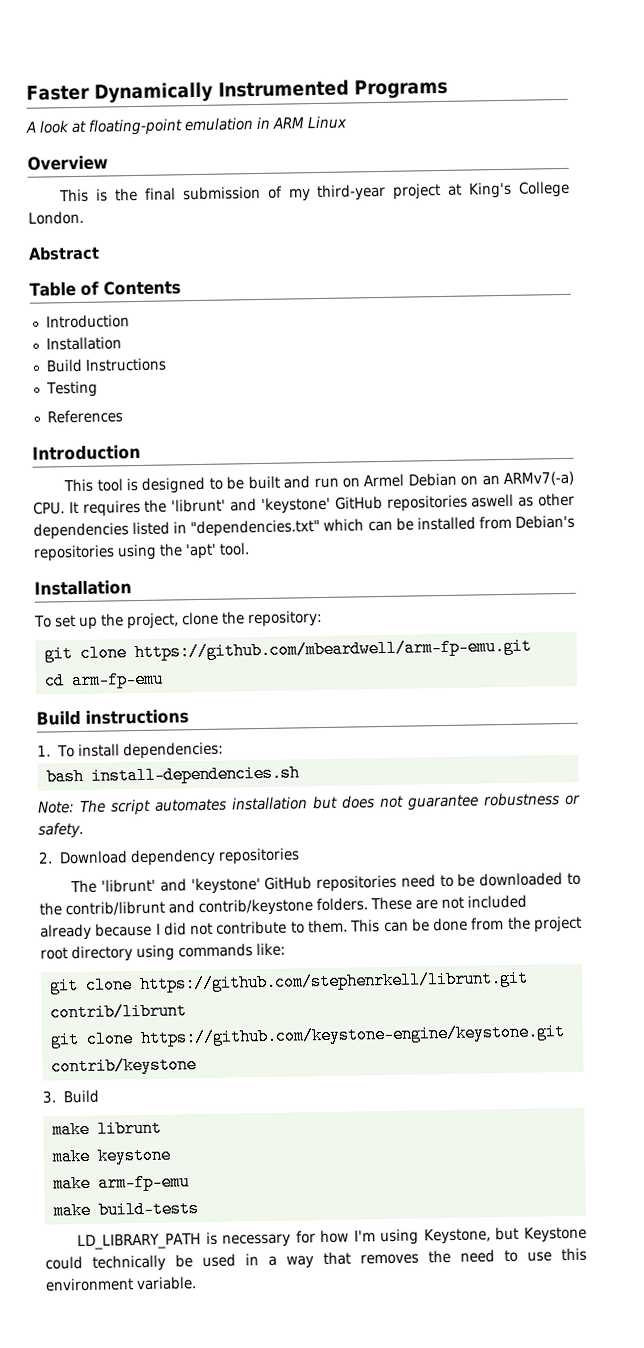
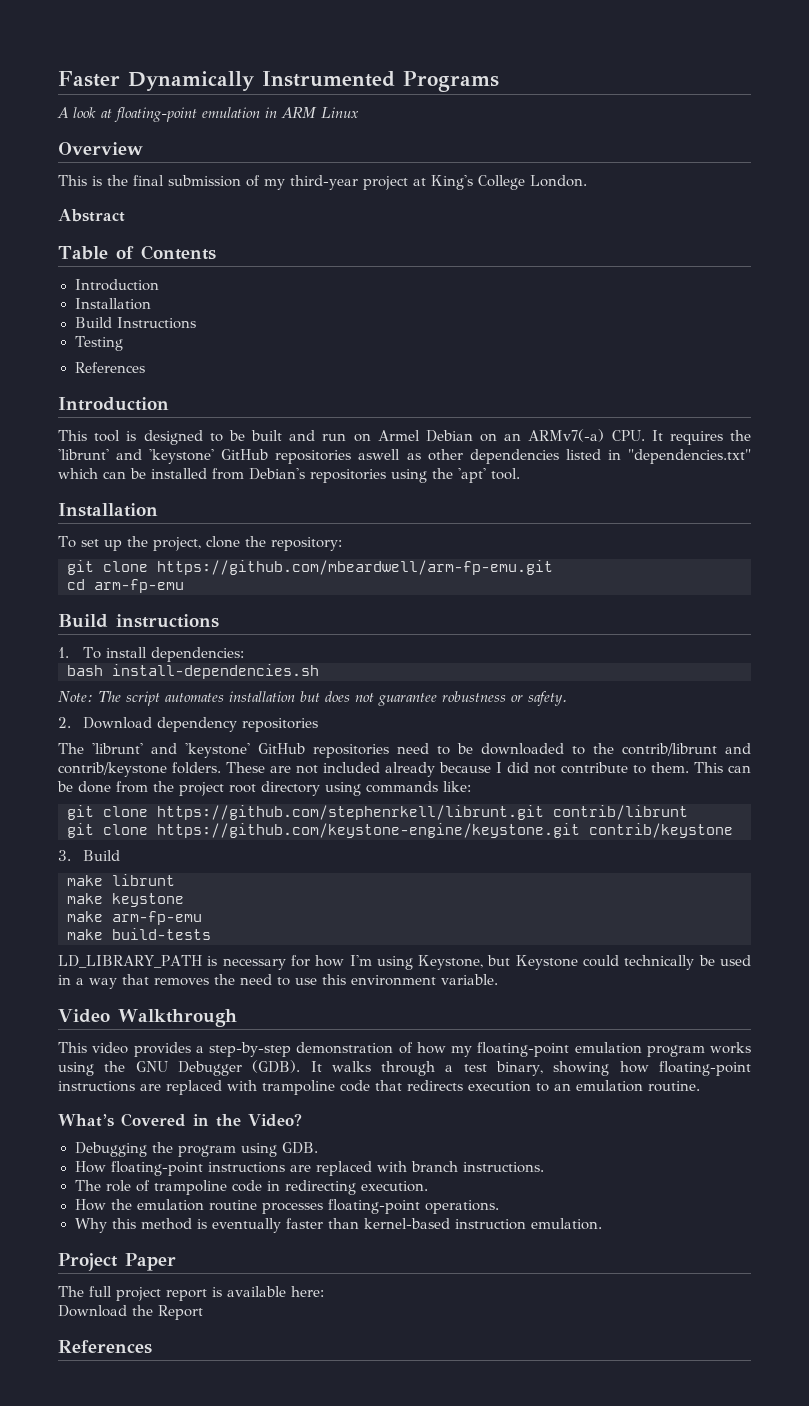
+ Video Walkthrough
+ This video provides a step-by-step demonstration of how my floating-point emulation program works using the GNU Debugger (GDB). It walks through a test binary, showing how floating-point instructions are replaced with trampoline code that redirects execution to an emulation routine.
+ What’s Covered in the Video?
+ Debugging the program using GDB.
+ How floating-point instructions are replaced with branch instructions.
+ The role of trampoline code in redirecting execution.
+ How the emulation routine processes floating-point operations.
+ Why this method is eventually faster than kernel-based instruction emulation.
+ Project Paper
+ The full project report is available here:
+ Download the Report
+ References

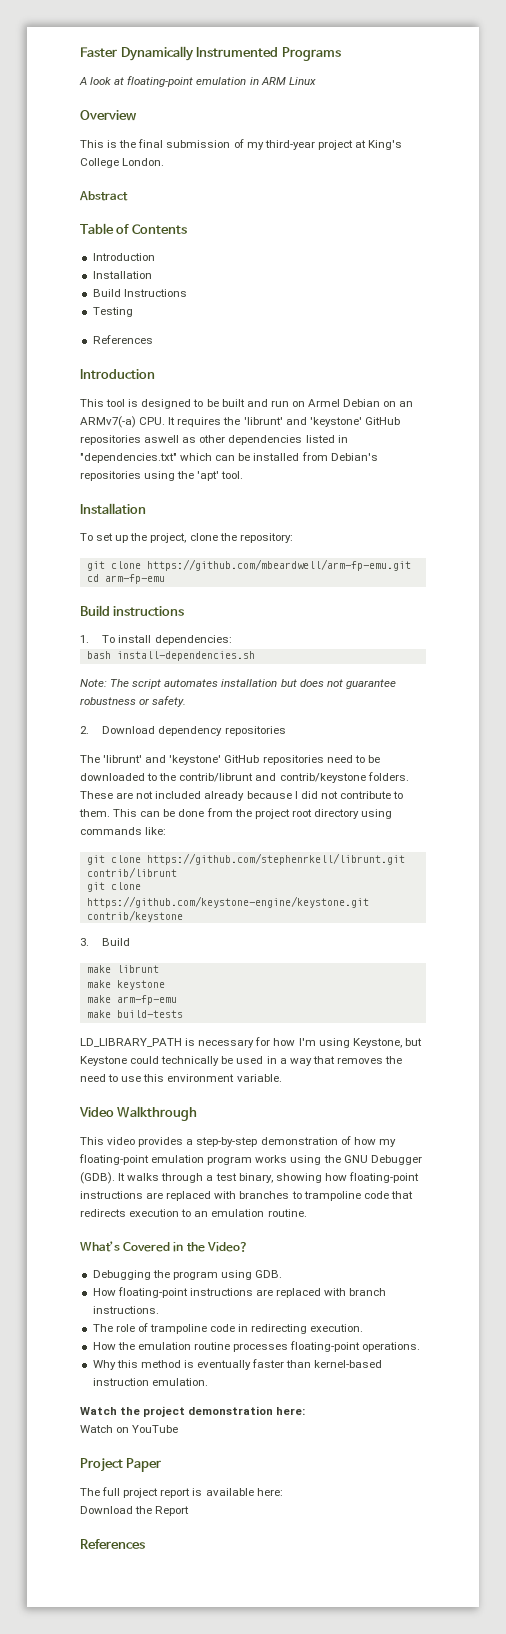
- It walks through a test binary, showing how floating-point instructions are replaced with trampoline code that redirects execution to an emulation routine.
+ It walks through a test binary, showing how floating-point instructions are replaced with branches to trampoline code that redirects execution to an emulation routine.
+ Watch the project demonstration here:
+ Watch on YouTube

